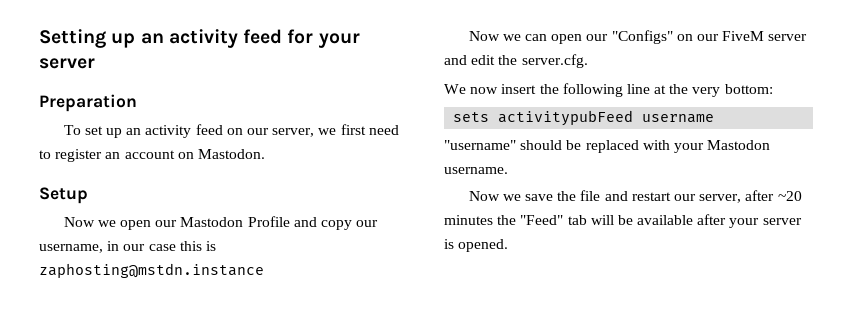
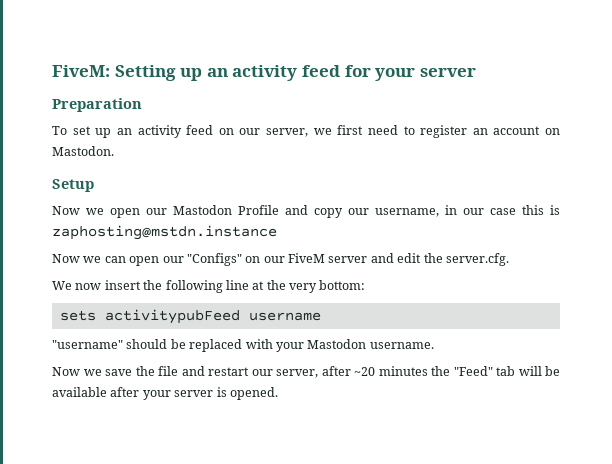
- Setting up an activity feed for your server
+ FiveM: Setting up an activity feed for your server

